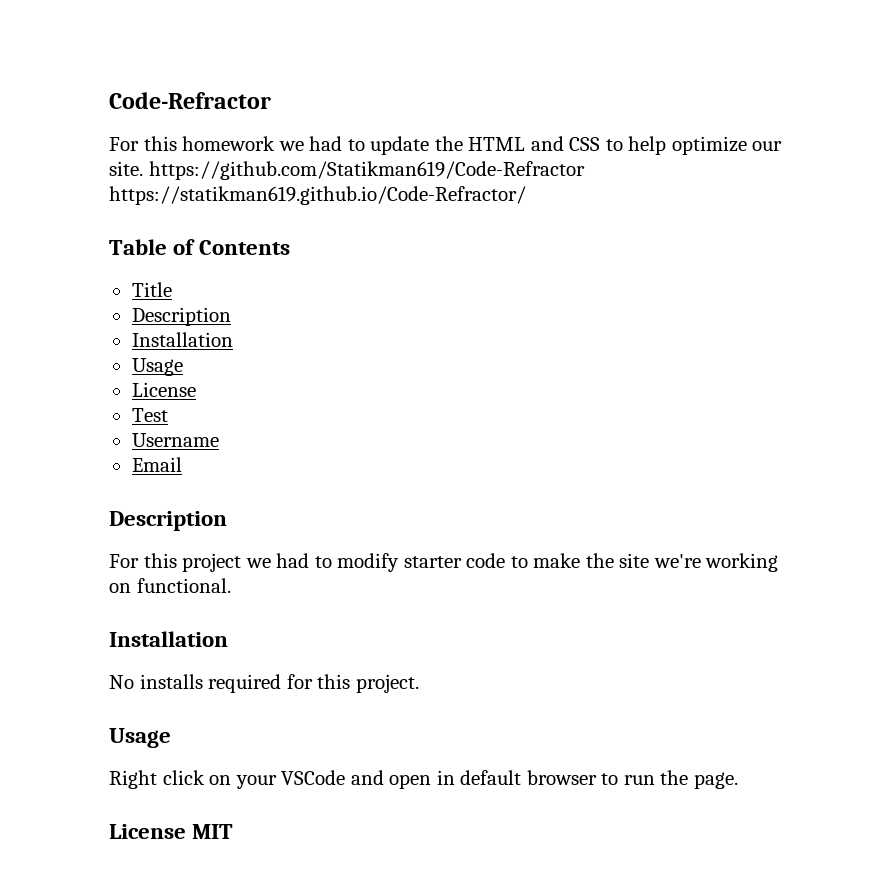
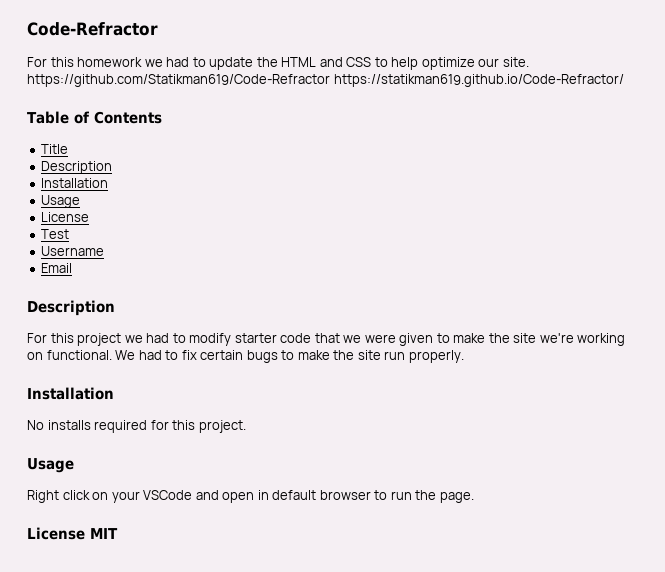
- For this project we had to modify starter code to make the site we're working on functional.
+ For this project we had to modify starter code that we were given to make the site we're working on functional. We had to fix certain bugs to make the site run properly.

